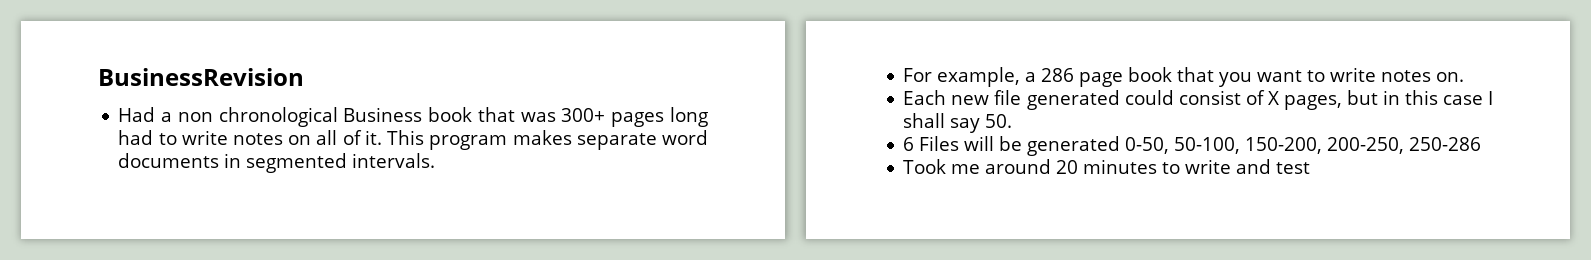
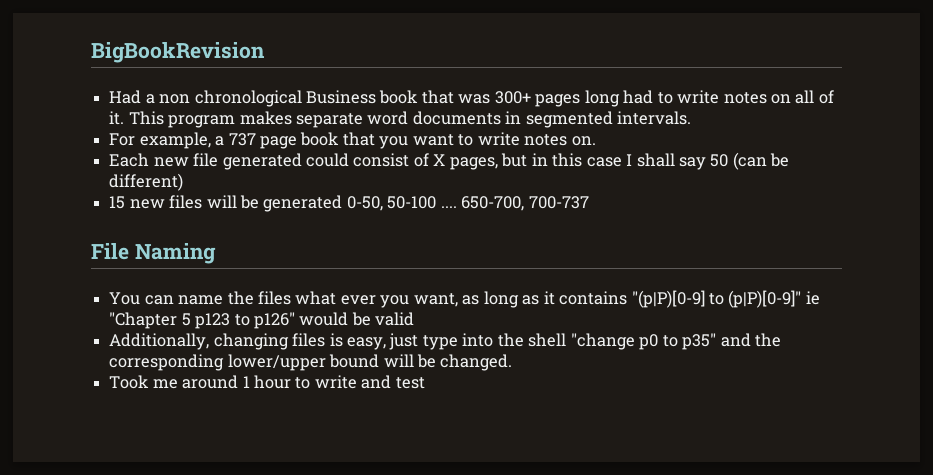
- BusinessRevision
+ BigBookRevision
- For example, a 286 page book that you want to write notes on.
+ For example, a 737 page book that you want to write notes on.
- Each new file generated could consist of X pages, but in this case I shall say 50.
- 6 Files will be generated 0-50, 50-100, 150-200, 200-250, 250-286
+ Each new file generated could consist of X pages, but in this case I shall say 50 (can be different)
+ 15 new files will be generated 0-50, 50-100 .... 650-700, 700-737
+ File Naming
+ You can name the files what ever you want, as long as it contains "(p|P)[0-9] to (p|P)[0-9]" ie "Chapter 5 p123 to p126" would be valid
+ Additionally, changing files is easy, just type into the shell "change p0 to p35" and the corresponding lower/upper bound will be changed.
- Took me around 20 minutes to write and test
+ Took me around 1 hour to write and test

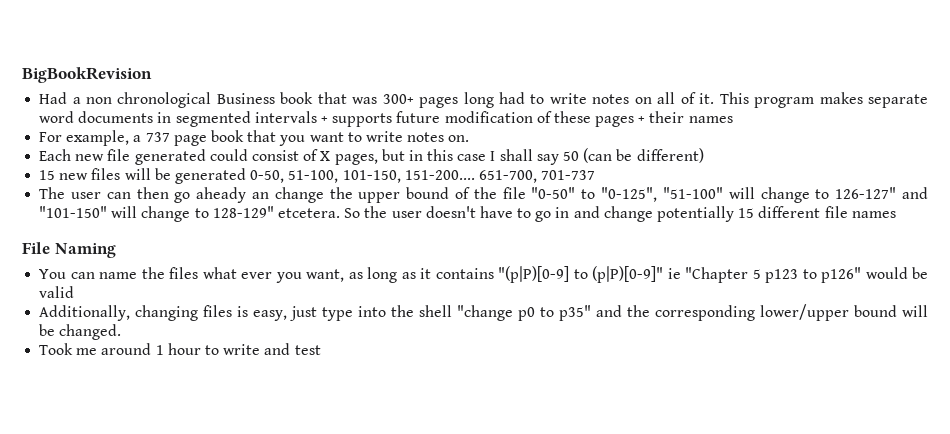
- This program makes separate word documents in segmented intervals.
+ This program makes separate word documents in segmented intervals + supports future modification of these pages + their names
- 15 new files will be generated 0-50, 50-100 .... 650-700, 700-737
+ 15 new files will be generated 0-50, 51-100, 101-150, 151-200.... 651-700, 701-737
+ The user can then go aheady an change the upper bound of the file "0-50" to "0-125", "51-100" will change to 126-127" and "101-150" will change to 128-129" etcetera. So the user doesn't have to go in and change potentially 15 different file names

